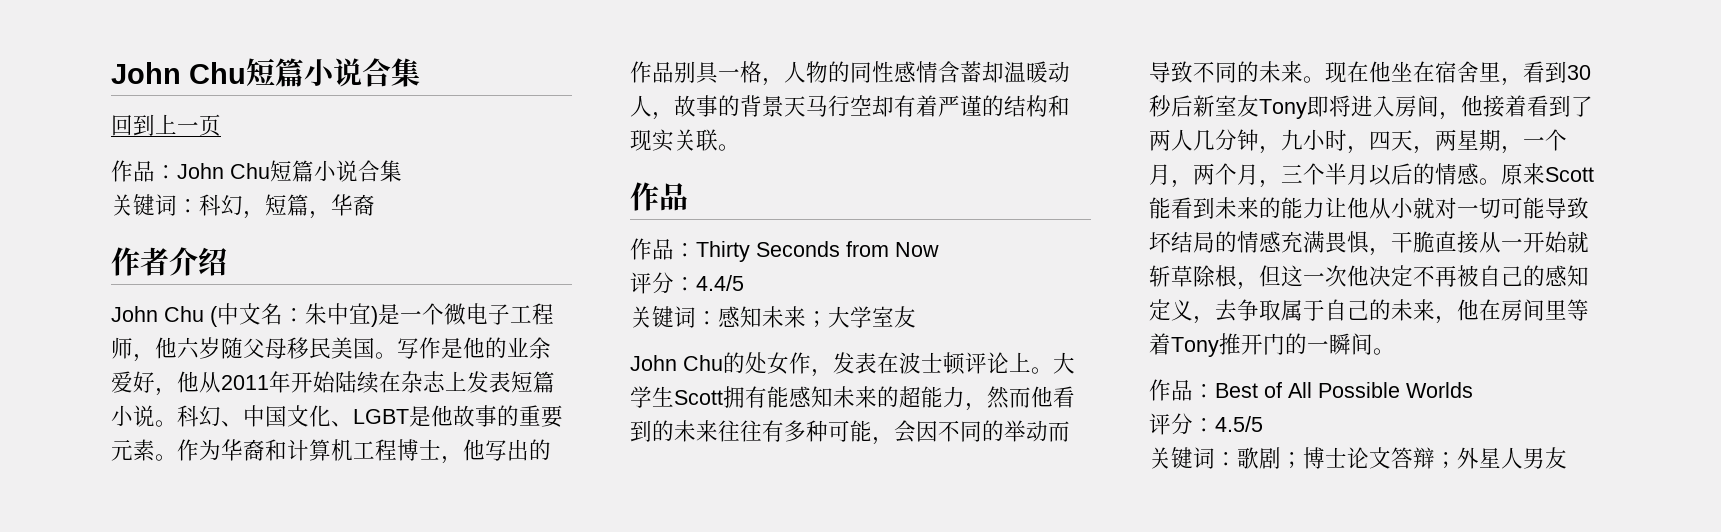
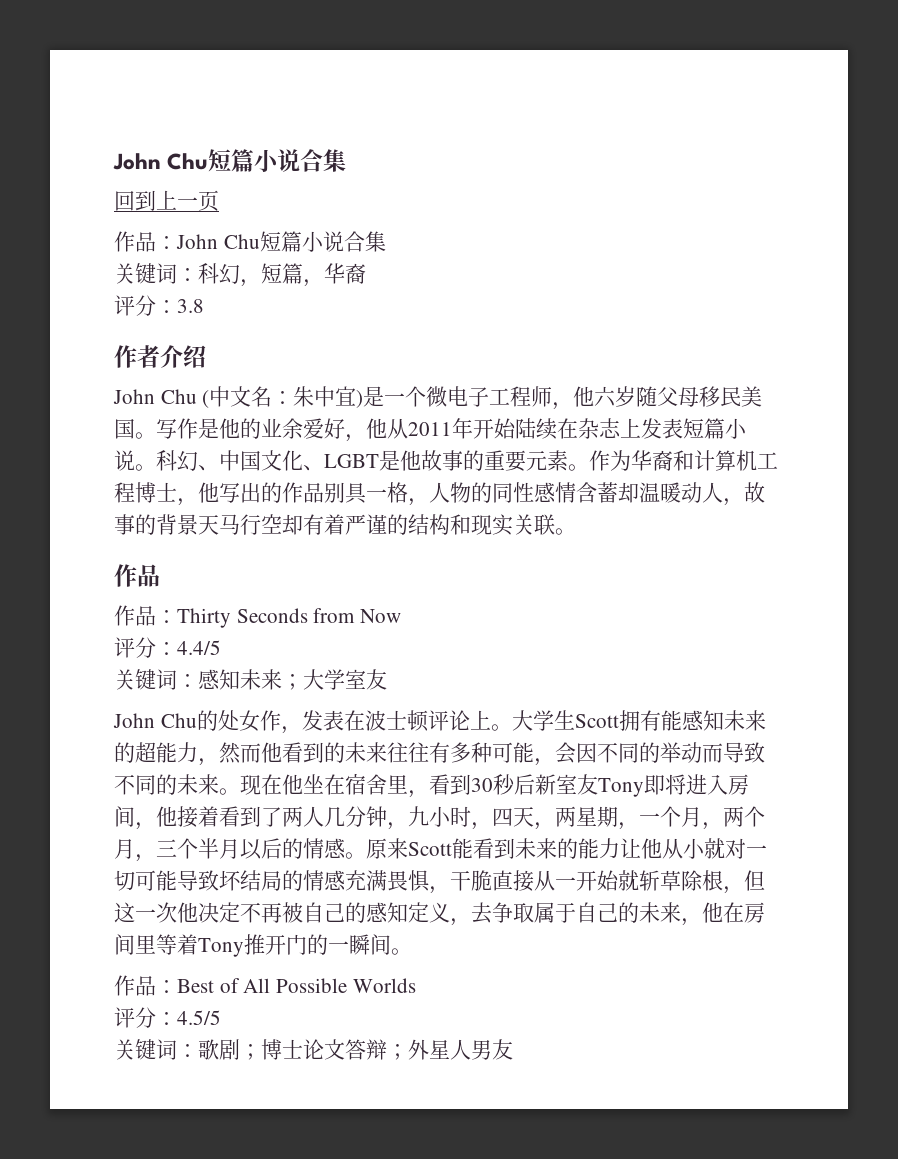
+ 评分：3.8

